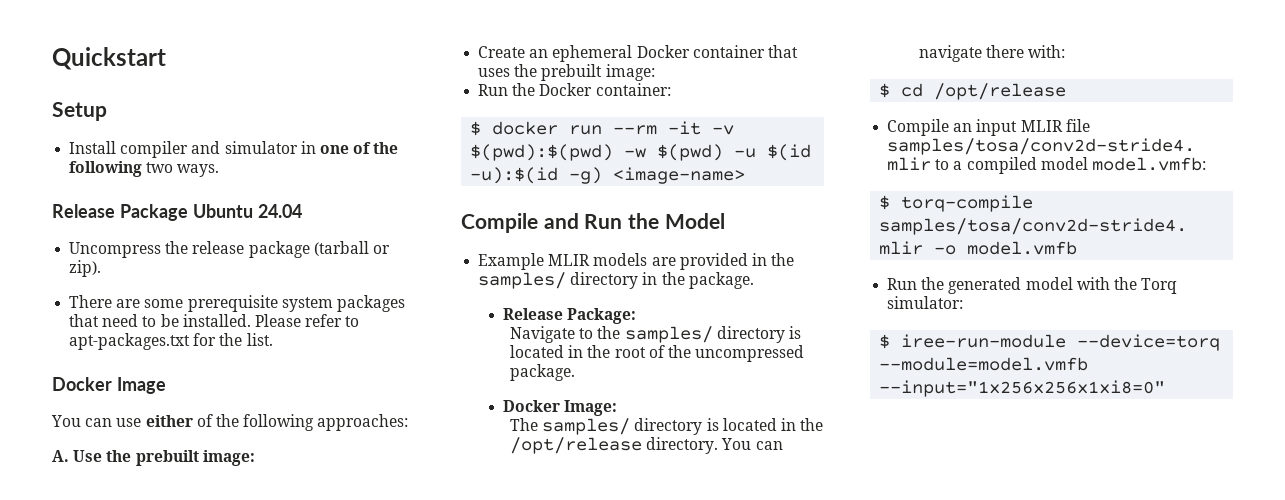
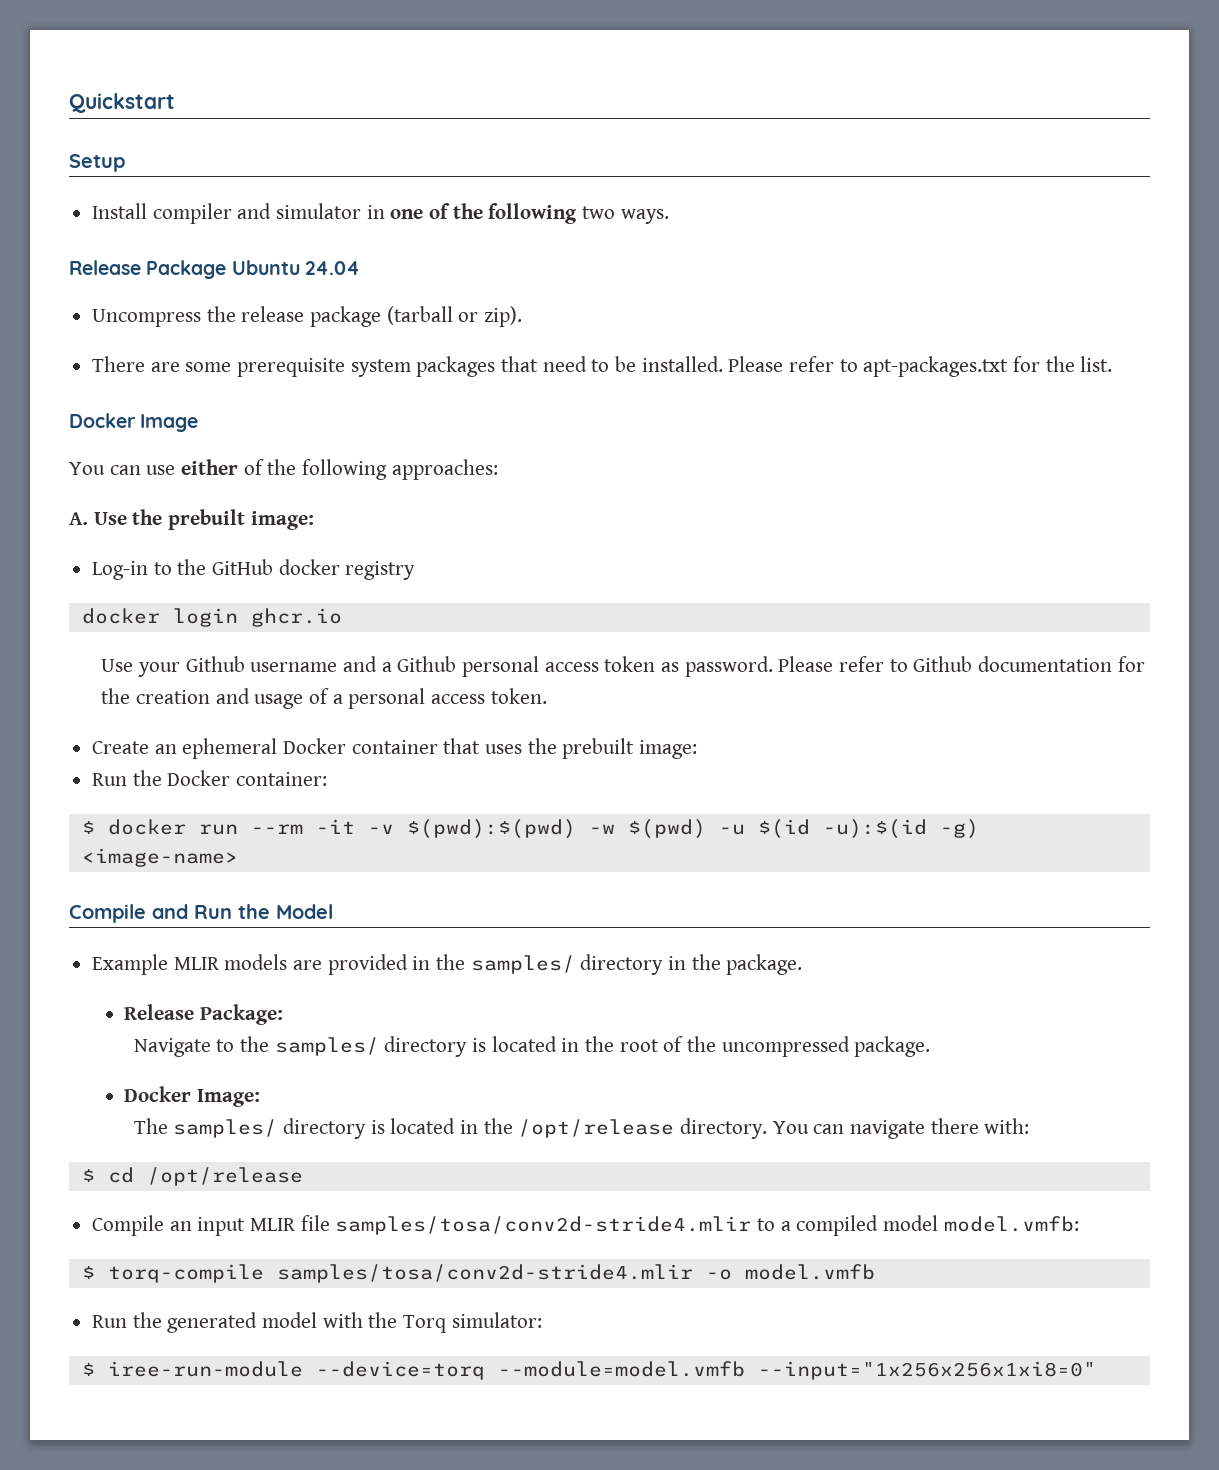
+ Log-in to the GitHub docker registry
+ docker login ghcr.io
+ Use your Github username and a Github personal access token as password. Please refer to Github documentation for the creation and usage of a personal access token.

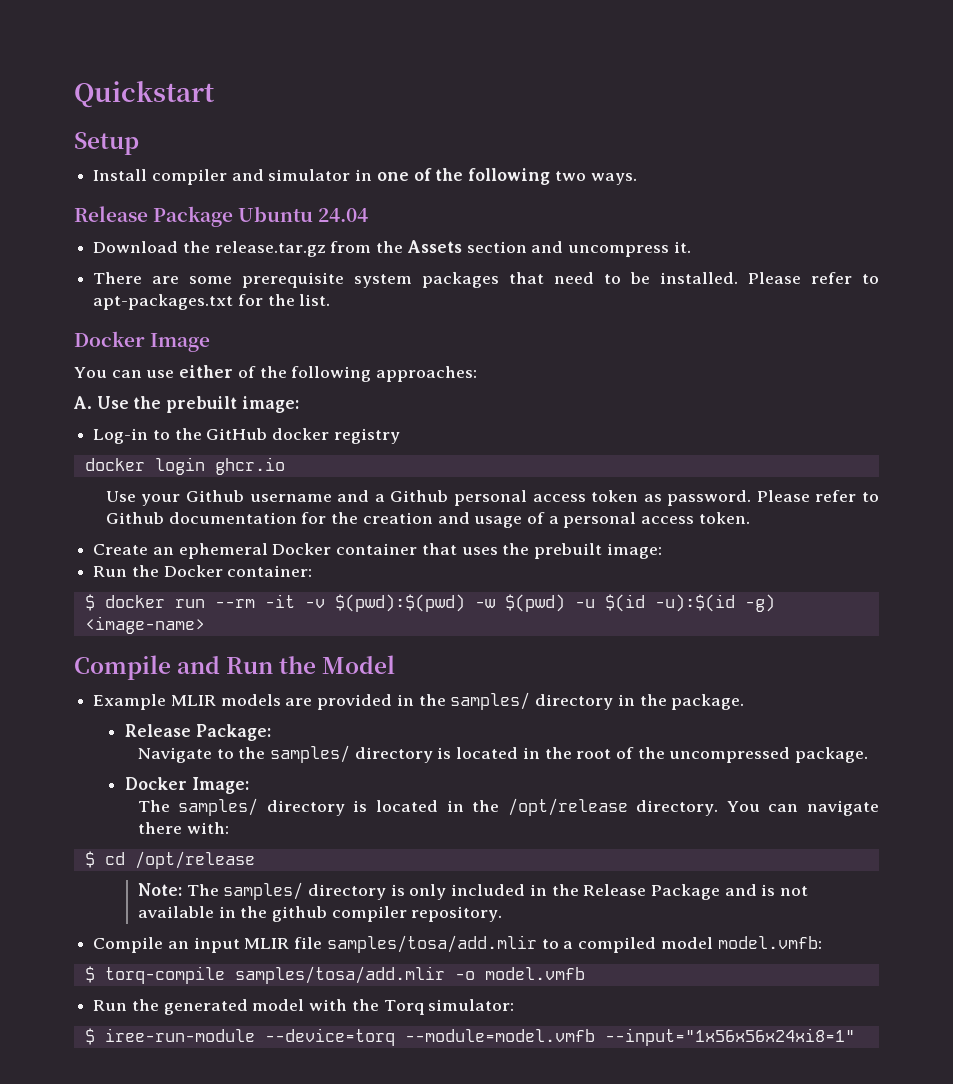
- Uncompress the release package (tarball or zip).
+ Download the release.tar.gz from the Assets section and uncompress it.
+ Note: The samples/ directory is only included in the Release Package and is not available in the github compiler repository.
- Compile an input MLIR file samples/tosa/conv2d-stride4.mlir to a compiled model model.vmfb:
+ Compile an input MLIR file samples/tosa/add.mlir to a compiled model model.vmfb:
- $ torq-compile samples/tosa/conv2d-stride4.mlir -o model.vmfb
+ $ torq-compile samples/tosa/add.mlir -o model.vmfb
- $ iree-run-module --device=torq --module=model.vmfb --input="1x256x256x1xi8=0"
+ $ iree-run-module --device=torq --module=model.vmfb --input="1x56x56x24xi8=1"

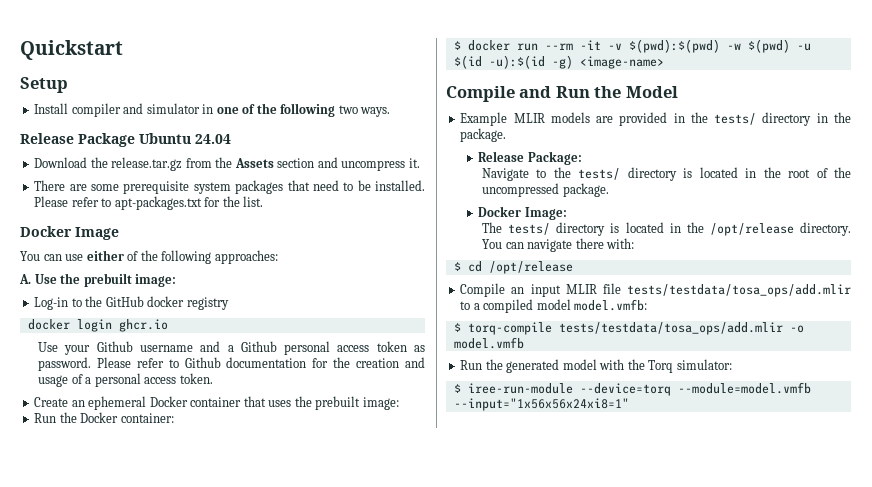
- Example MLIR models are provided in the samples/ directory in the package.
+ Example MLIR models are provided in the tests/ directory in the package.
- Navigate to the samples/ directory is located in the root of the uncompressed package.
+ Navigate to the tests/ directory is located in the root of the uncompressed package.
- The samples/ directory is located in the /opt/release directory.
+ The tests/ directory is located in the /opt/release directory.
- Note: The samples/ directory is only included in the Release Package and is not available in the github compiler repository.
- Compile an input MLIR file samples/tosa/add.mlir to a compiled model model.vmfb:
+ Compile an input MLIR file tests/testdata/tosa_ops/add.mlir to a compiled model model.vmfb:
- $ torq-compile samples/tosa/add.mlir -o model.vmfb
+ $ torq-compile tests/testdata/tosa_ops/add.mlir -o model.vmfb

